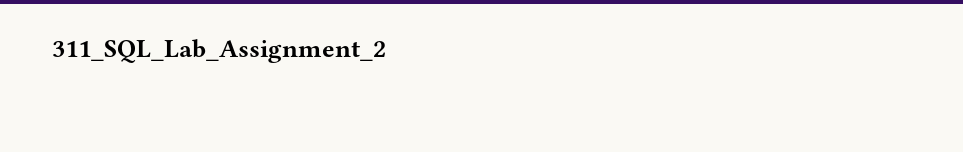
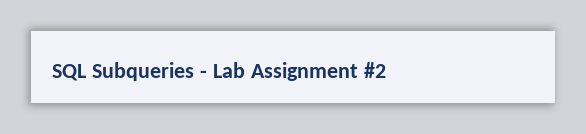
- 311_SQL_Lab_Assignment_2
+ SQL Subqueries - Lab Assignment #2

